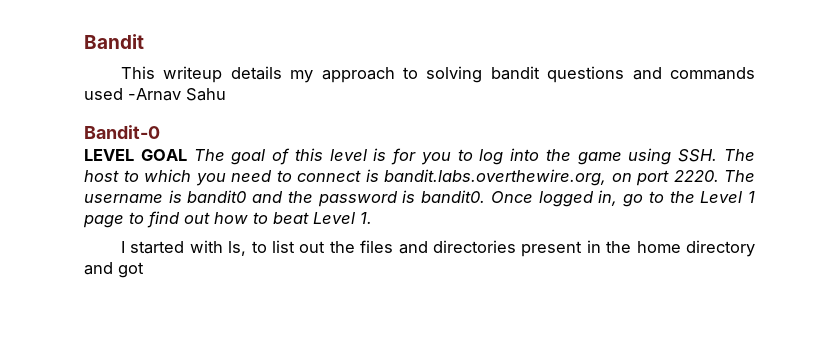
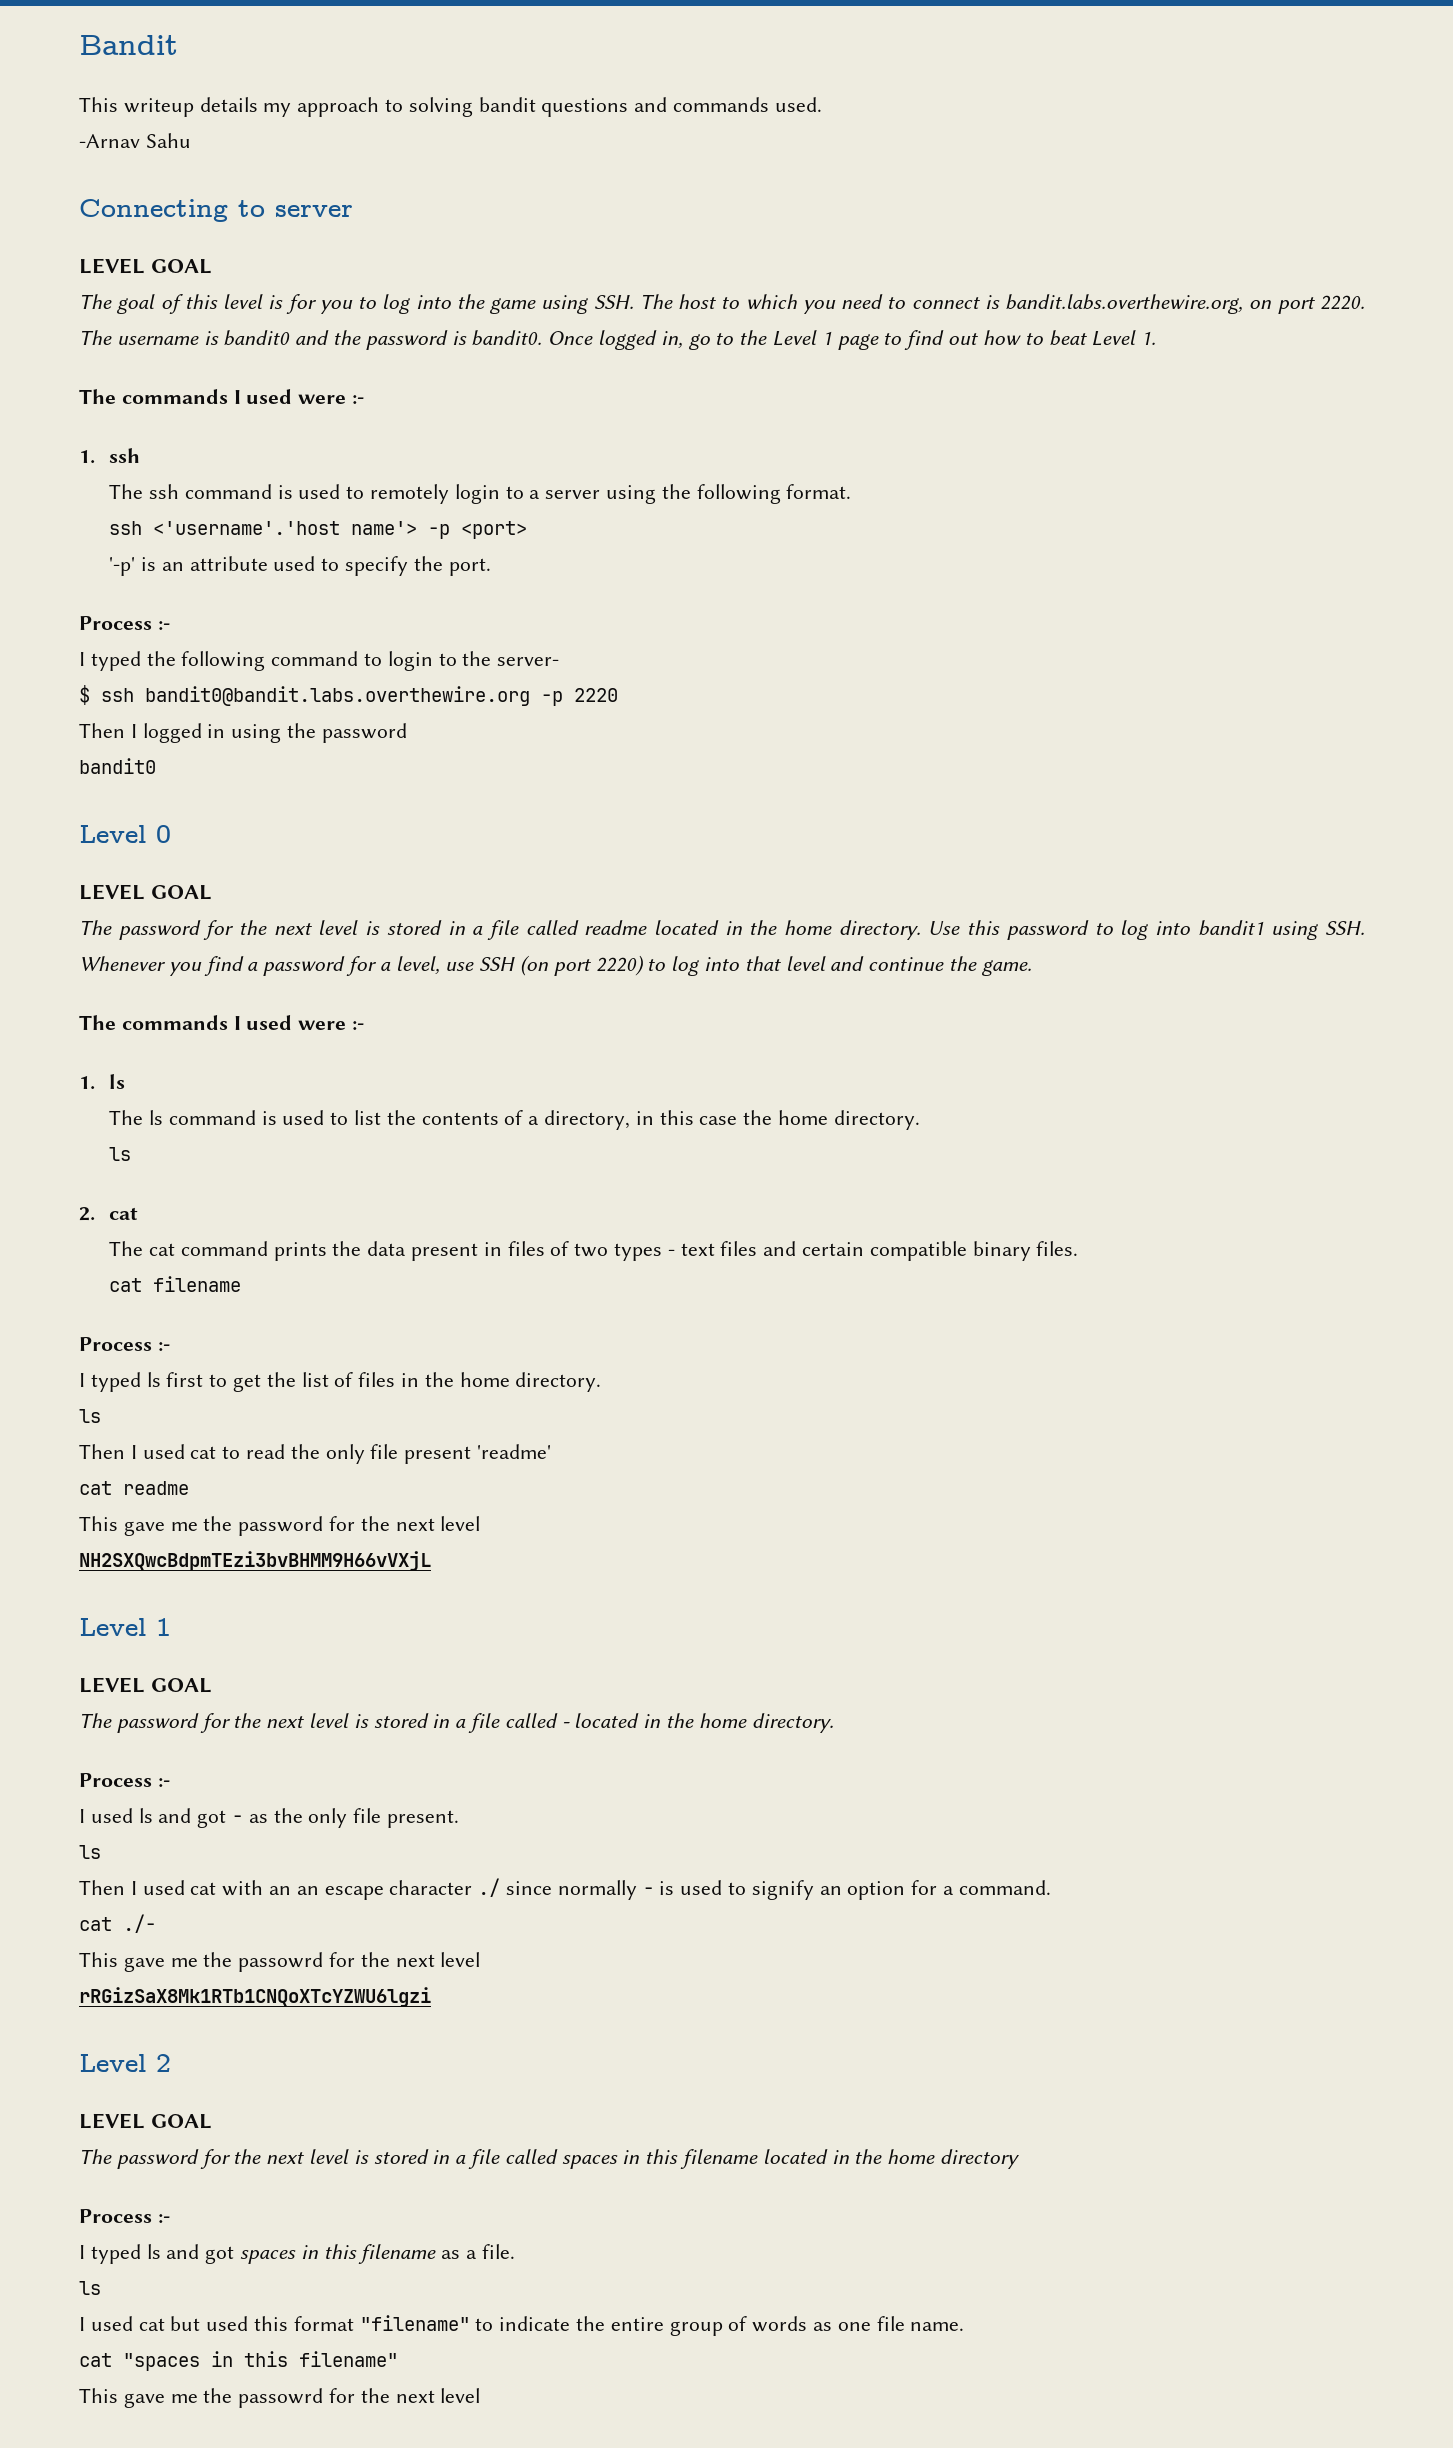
- This writeup details my approach to solving bandit questions and commands used -Arnav Sahu
+ This writeup details my approach to solving bandit questions and commands used.
+ -Arnav Sahu
- Bandit-0
- LEVEL GOAL The goal of this level is for you to log into the game using SSH. The host to which you need to connect is bandit.labs.overthewire.org, on port 2220.
+ Connecting to server
+ LEVEL GOAL
+ The goal of this level is for you to log into the game using SSH. The host to which you need to connect is bandit.labs.overthewire.org, on port 2220.
  Once logged in, go to the Level 1 page to find out how to beat Level 1.
- I started with ls, to list out the files and directories present in the home directory and got
+ The commands I used were :-
+ 1. ssh
+ The ssh command is used to remotely login to a server using the following format.
+ ssh <'username'.'host name'> -p <port>
+ '-p' is an attribute used to specify the port.
+ Process :-
+ I typed the following command to login to the server-
+ $ ssh bandit0@bandit.labs.overthewire.org -p 2220
+ Then I logged in using the password
+ bandit0
+ Level 0
+ LEVEL GOAL
+ The password for the next level is stored in a file called readme located in the home directory. Use this password to log into bandit1 using SSH. Whenever you find a password for a level, use SSH (on port 2220) to log into that level and continue the game.
+ The commands I used were :-
+ 1. ls
+ The ls command is used to list the contents of a directory, in this case the home directory.
+ ls
+ 2. cat
+ The cat command prints the data present in files of two types - text files and certain compatible binary files.
+ cat filename
+ Process :-
+ I typed ls first to get the list of files in the home directory.
+ ls
+ Then I used cat to read the only file present 'readme'
+ cat readme
+ This gave me the password for the next level
+ NH2SXQwcBdpmTEzi3bvBHMM9H66vVXjL
+ Level 1
+ LEVEL GOAL
+ The password for the next level is stored in a file called - located in the home directory.
+ Process :-
+ I used ls and got - as the only file present.
+ ls
+ Then I used cat with an an escape character ./ since normally - is used to signify an option for a command.
+ cat ./-
+ This gave me the passowrd for the next level
+ rRGizSaX8Mk1RTb1CNQoXTcYZWU6lgzi
+ Level 2
+ LEVEL GOAL
+ The password for the next level is stored in a file called spaces in this filename located in the home directory
+ Process :-
+ I typed ls and got spaces in this filename as a file.
+ ls
+ I used cat but used this format "filename" to indicate the entire group of words as one file name.
+ cat "spaces in this filename"
+ This gave me the passowrd for the next level

